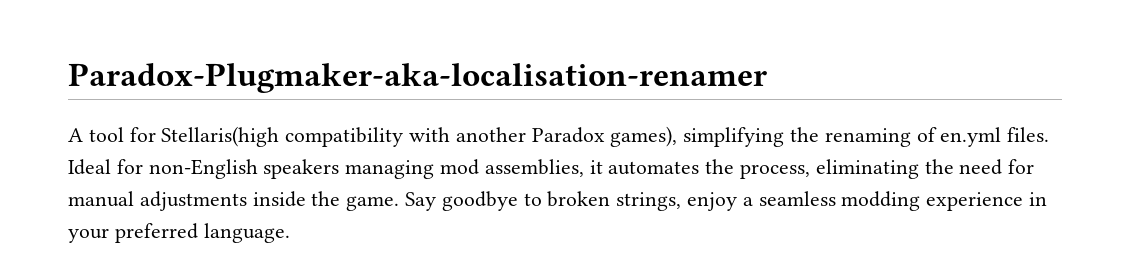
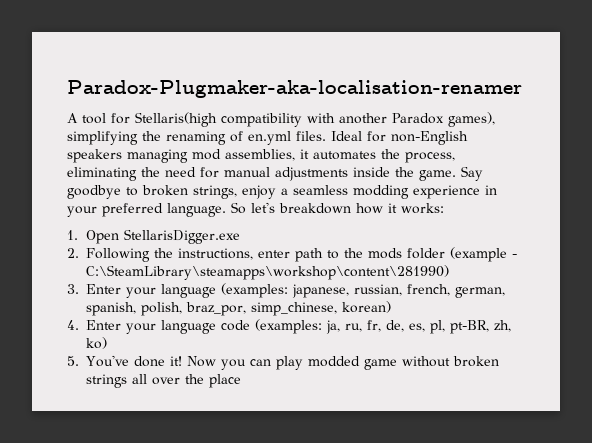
+ So let's breakdown how it works:
+ 1. Open StellarisDigger.exe
+ 2. Following the instructions, enter path to the mods folder (example - C:\SteamLibrary\steamapps\workshop\content\281990)
+ 3. Enter your language (examples: japanese, russian, french, german, spanish, polish, braz_por, simp_chinese, korean)
+ 4. Enter your language code (examples: ja, ru, fr, de, es, pl, pt-BR, zh, ko)
+ 5. You've done it! Now you can play modded game without broken strings all over the place

